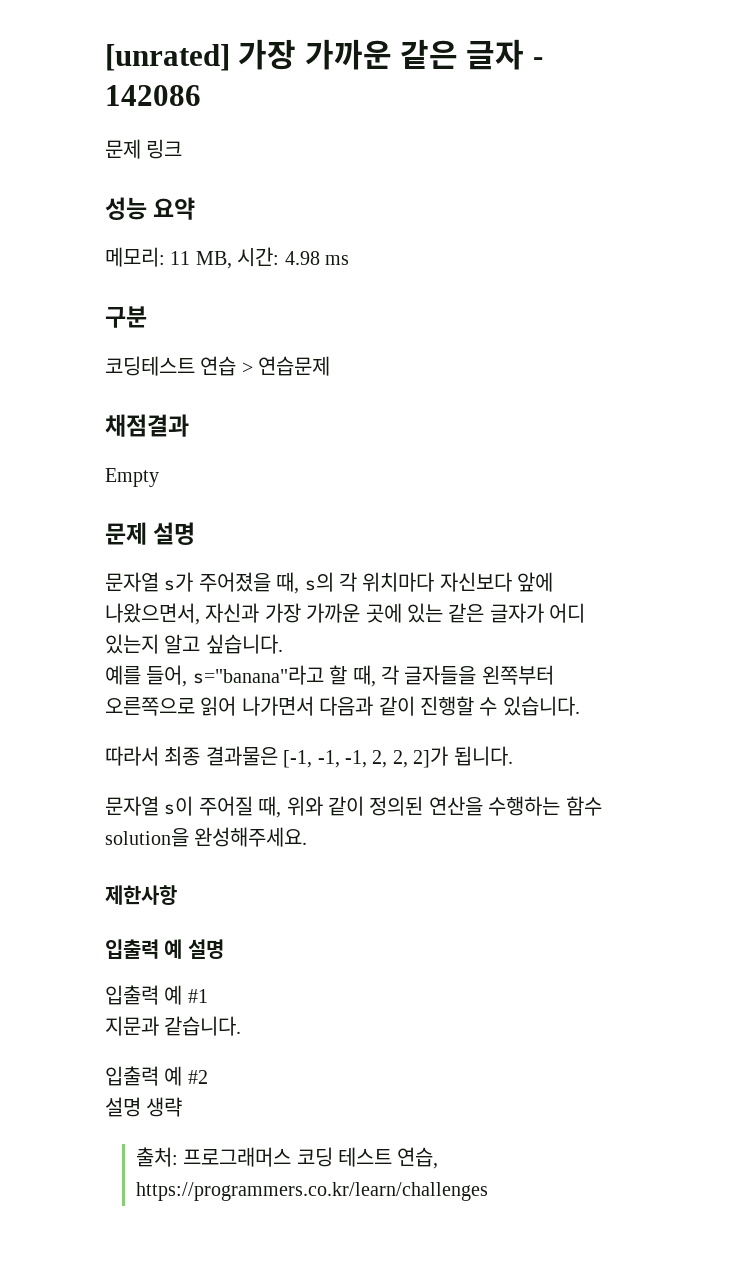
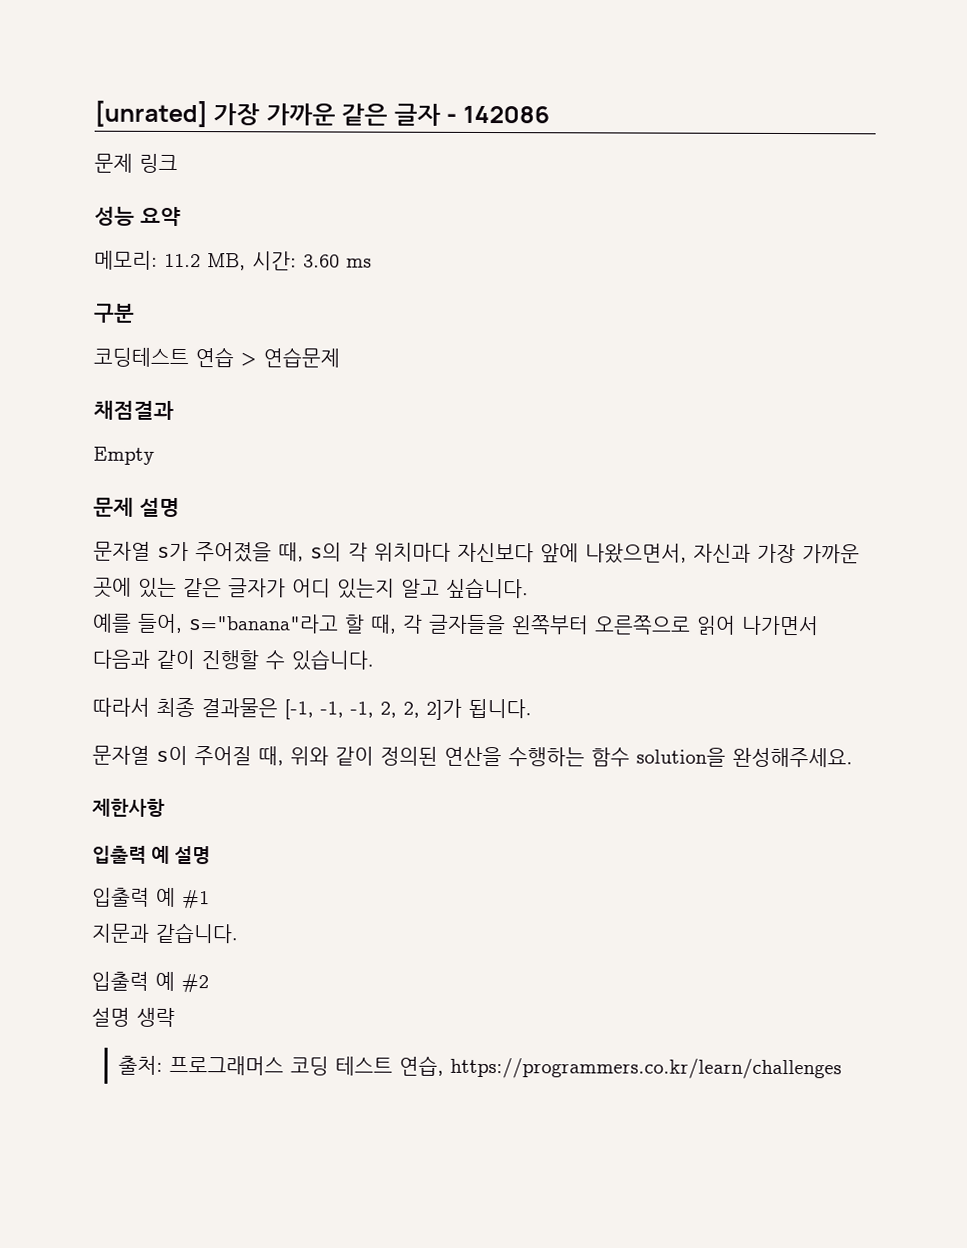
- 메모리: 11 MB, 시간: 4.98 ms
+ 메모리: 11.2 MB, 시간: 3.60 ms

